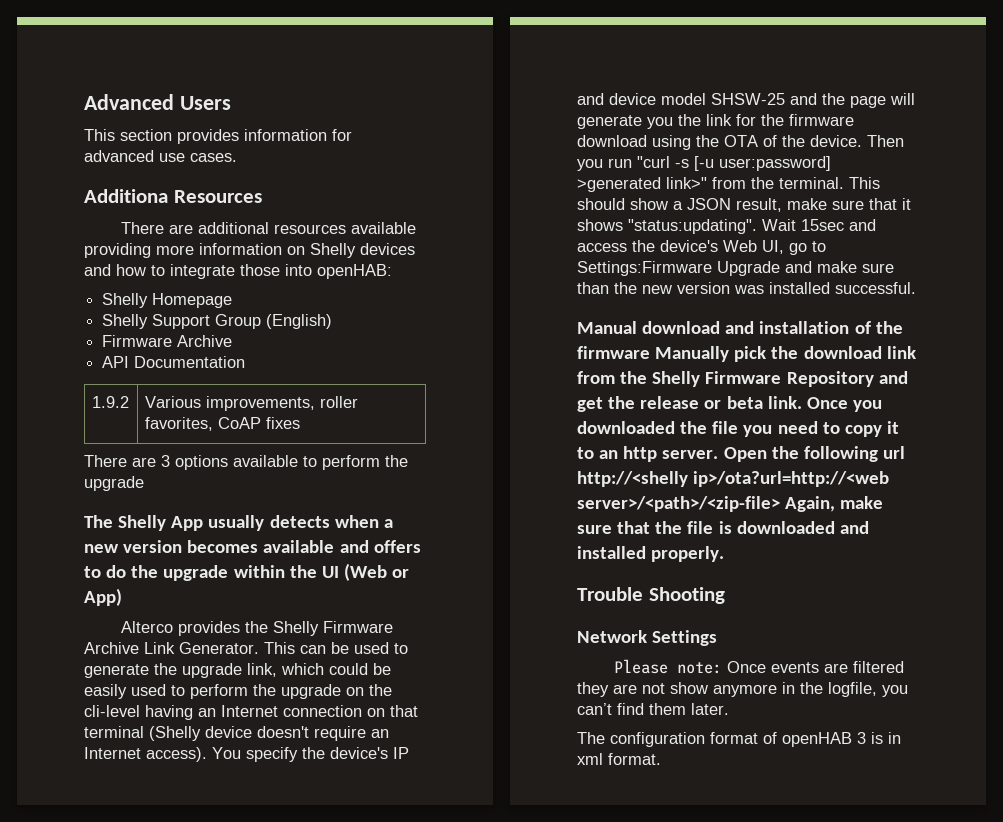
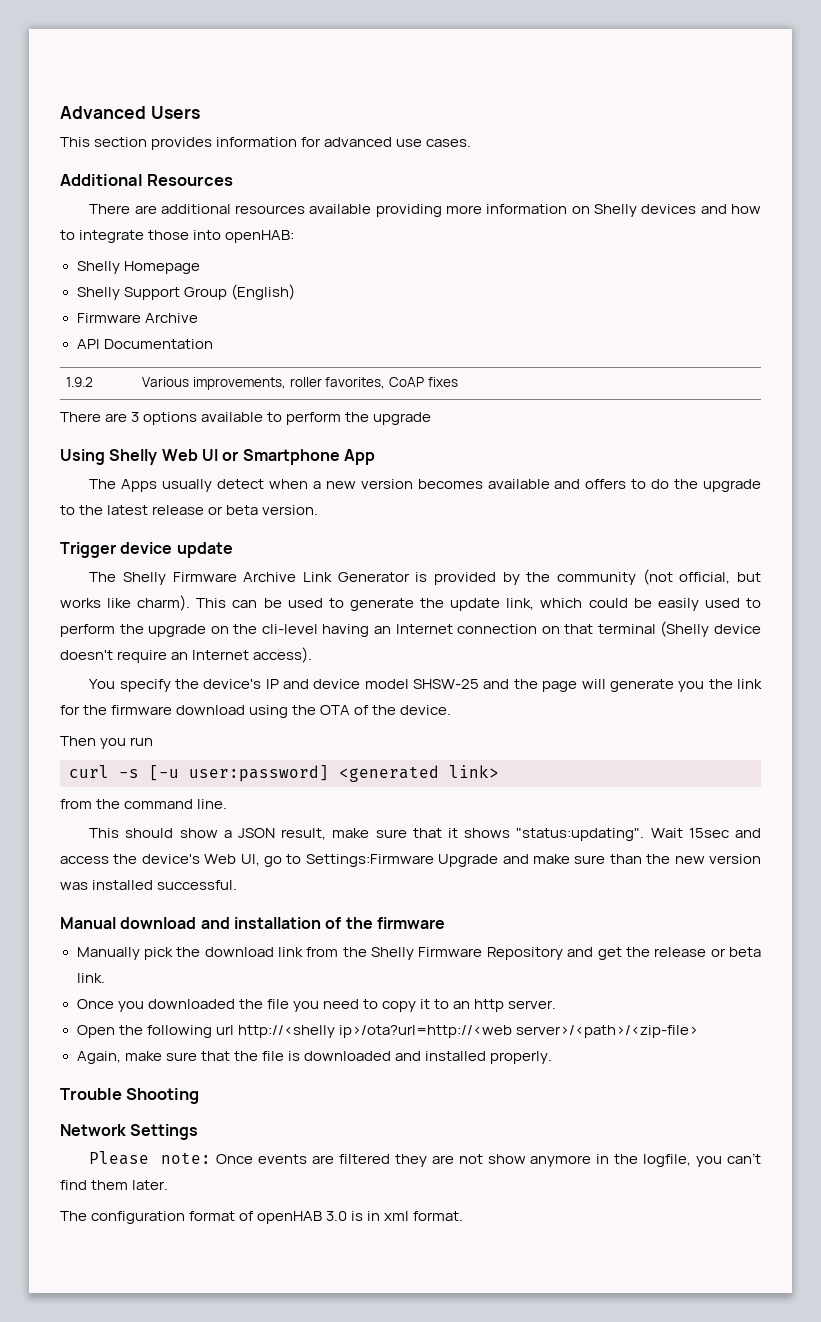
- Additiona Resources
+ Additional Resources
- The Shelly App usually detects when a new version becomes available and offers to do the upgrade within the UI (Web or App)
- Alterco provides the Shelly Firmware Archive Link Generator.
+ Using Shelly Web UI or Smartphone App
+ The Apps usually detect when a new version becomes available and offers to do the upgrade to the latest release or beta version.
+ Trigger device update
+ The Shelly Firmware Archive Link Generator is provided by the community (not official, but works like charm).
- This can be used to generate the upgrade link, which could be easily used to perform the upgrade on the cli-level having an Internet connection on that terminal (Shelly device doesn't require an Internet access). You specify the device's IP and device model SHSW-25 and the page will generate you the link for the firmware download using the OTA of the device. Then you run "curl -s [-u user:password] >generated link>" from the terminal. This should show a JSON result, make sure that it shows "status:updating".
+ This can be used to generate the update link, which could be easily used to perform the upgrade on the cli-level having an Internet connection on that terminal (Shelly device doesn't require an Internet access).
+ You specify the device's IP and device model SHSW-25 and the page will generate you the link for the firmware download using the OTA of the device.
+ Then you run
+ curl -s [-u user:password] <generated link>
+ from the command line.
+ This should show a JSON result, make sure that it shows "status:updating".
- Manual download and installation of the firmware Manually pick the download link from the Shelly Firmware Repository and get the release or beta link. Once you downloaded the file you need to copy it to an http server. Open the following url http://<shelly ip>/ota?url=http://<web server>/<path>/<zip-file> Again, make sure that the file is downloaded and installed properly.
+ Manual download and installation of the firmware
+ Manually pick the download link from the Shelly Firmware Repository and get the release or beta link.
+ Once you downloaded the file you need to copy it to an http server.
+ Open the following url http://<shelly ip>/ota?url=http://<web server>/<path>/<zip-file>
+ Again, make sure that the file is downloaded and installed properly.
- The configuration format of openHAB 3 is in xml format.
+ The configuration format of openHAB 3.0 is in xml format.

